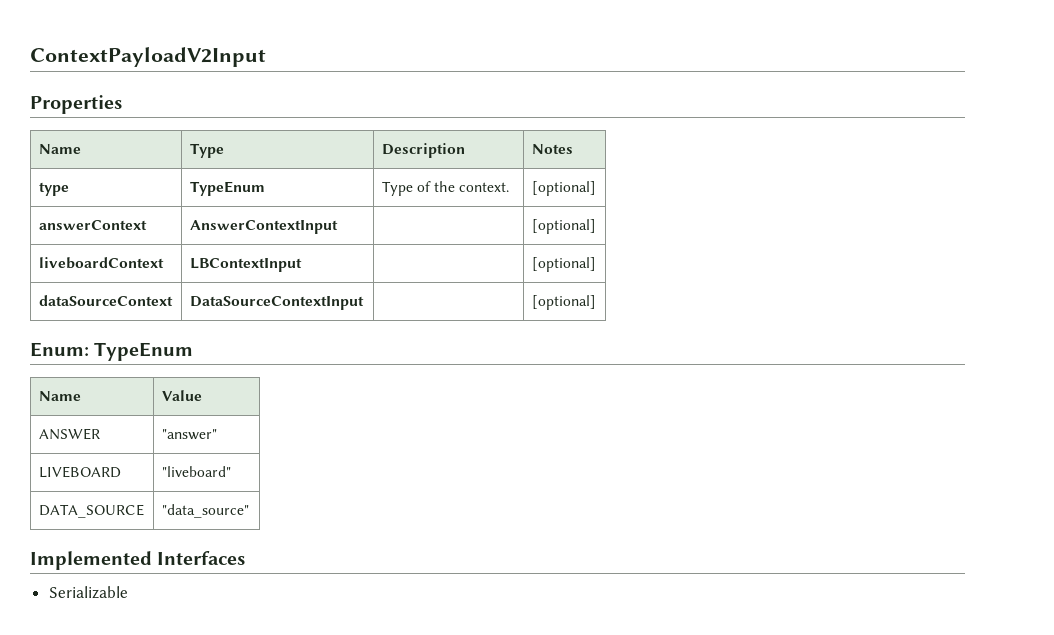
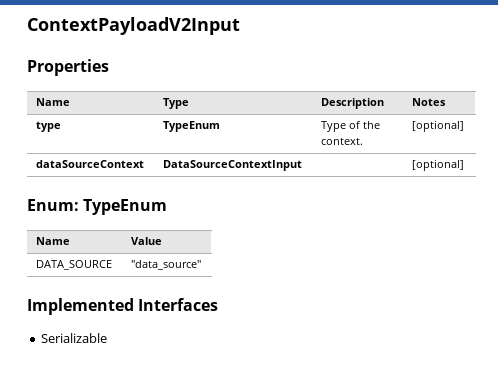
- answerContext | AnswerContextInput | | [optional]
- liveboardContext | LBContextInput | | [optional]
- ANSWER | "answer"
- LIVEBOARD | "liveboard"

